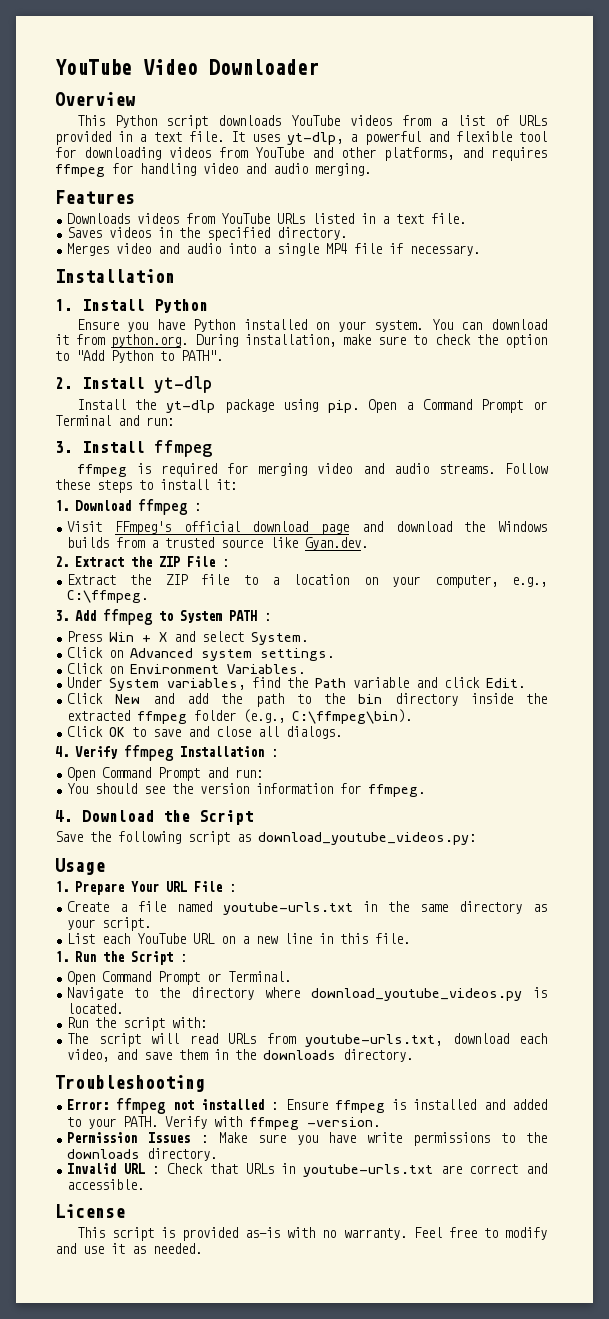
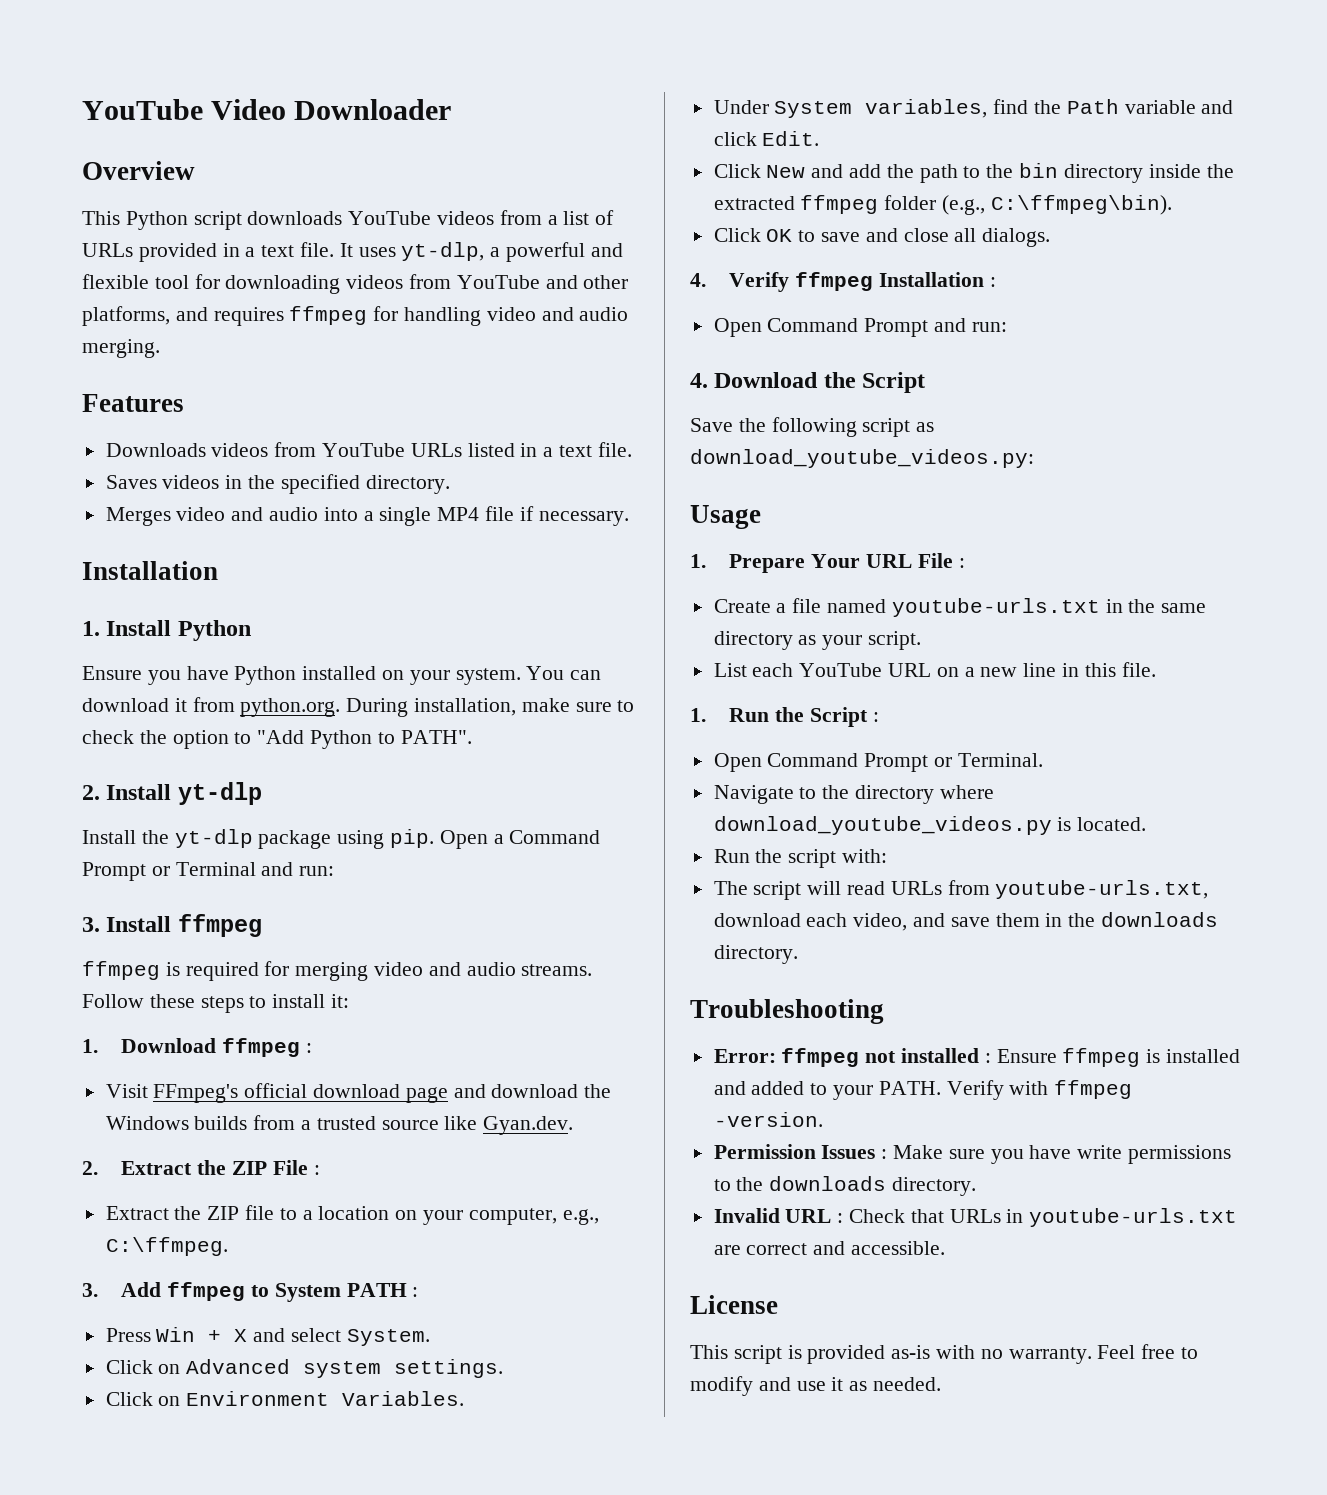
- You should see the version information for ffmpeg.

